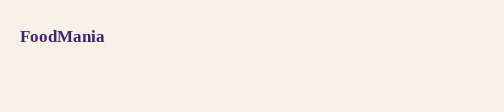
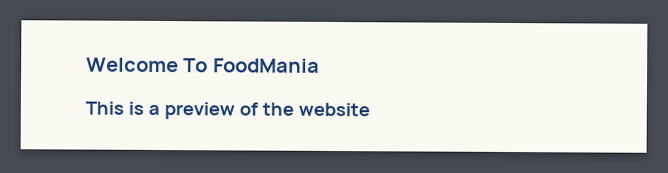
- FoodMania
+ Welcome To FoodMania
+ This is a preview of the website

